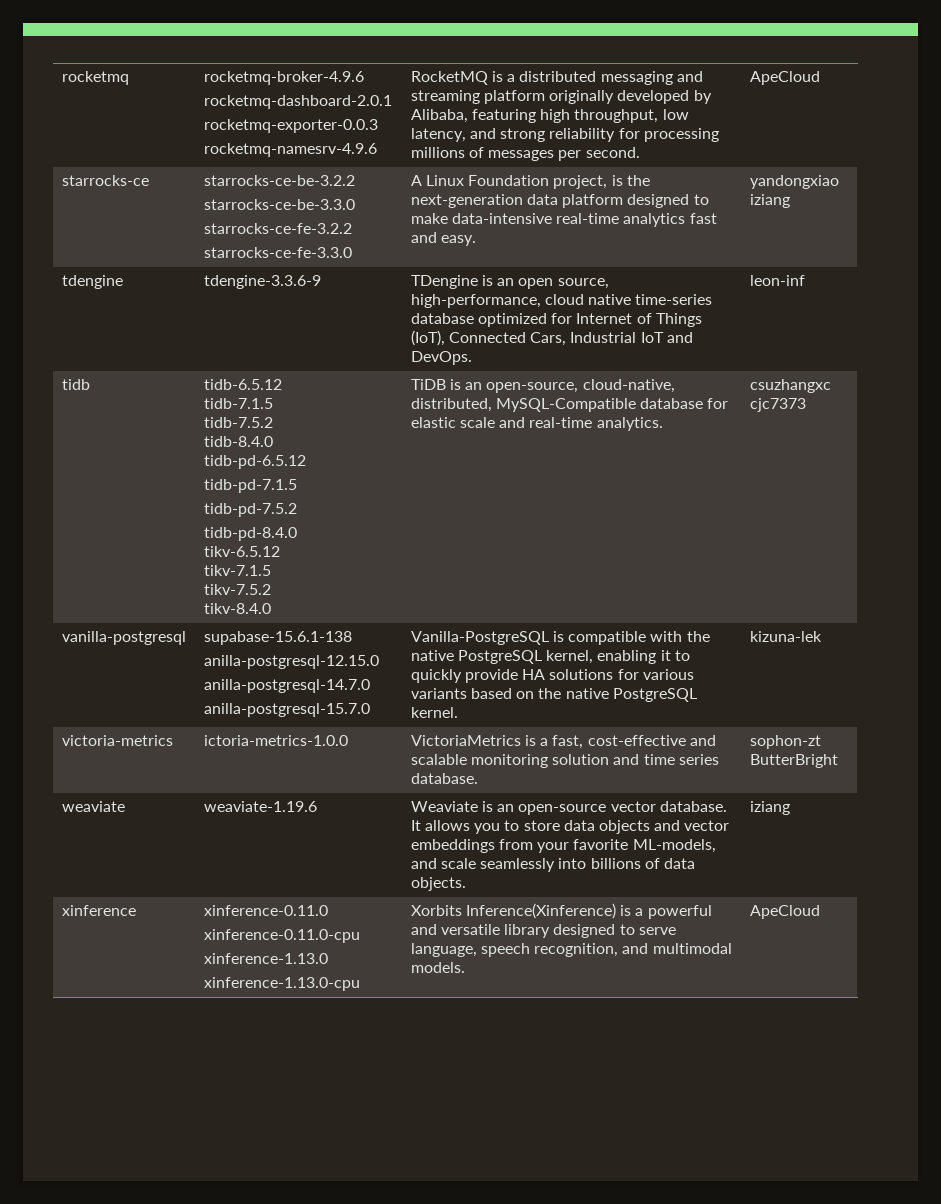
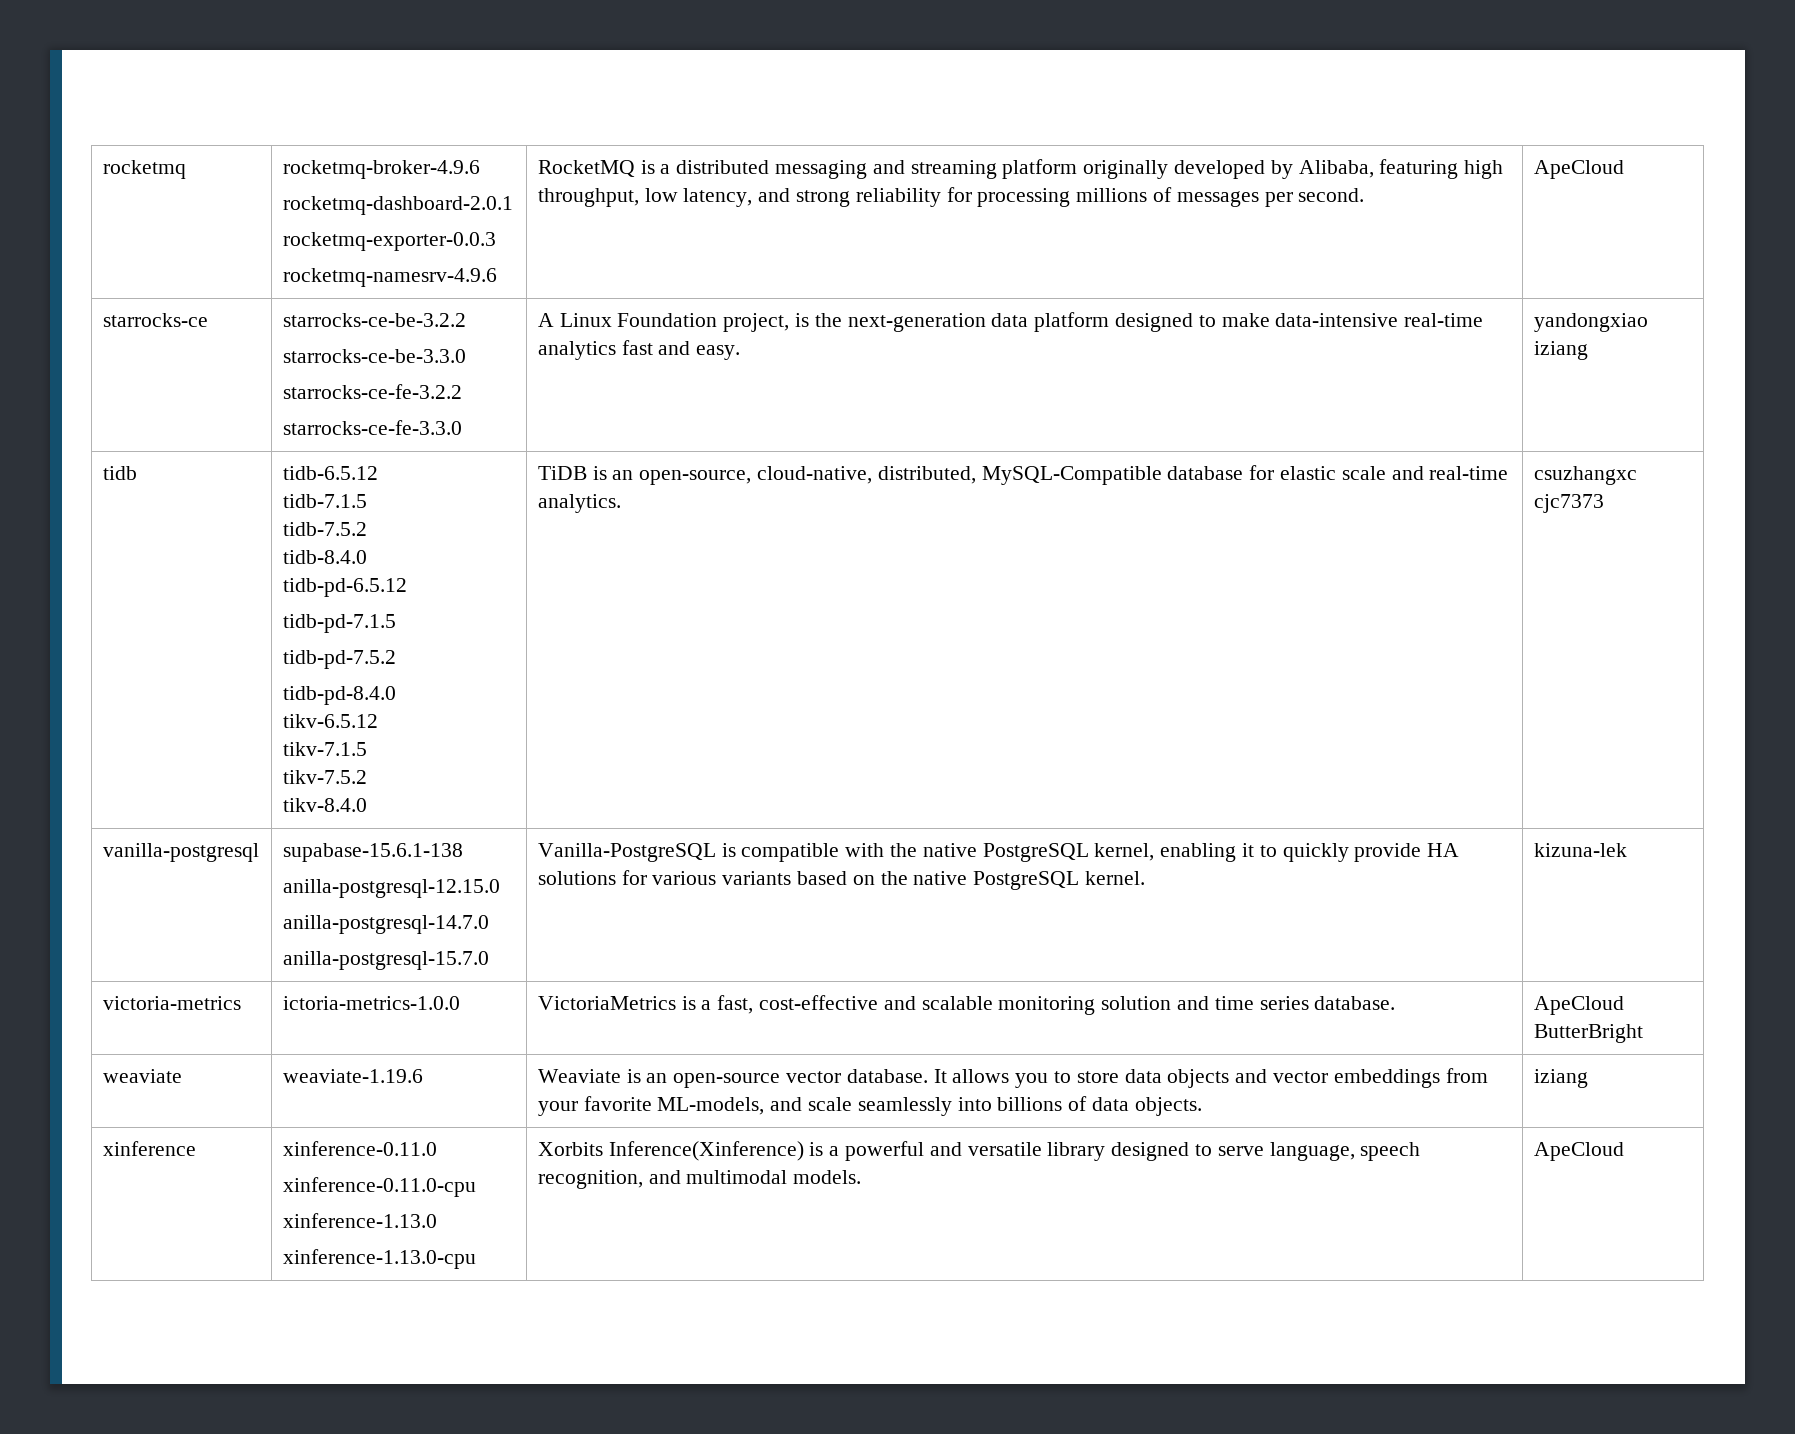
- tdengine | tdengine-3.3.6-9 | TDengine is an open source, high-performance, cloud native time-series database optimized for Internet of Things (IoT), Connected Cars, Industrial IoT and DevOps. | leon-inf
- victoria-metrics | ictoria-metrics-1.0.0 | VictoriaMetrics is a fast, cost-effective and scalable monitoring solution and time series database. | sophon-zt ButterBright
+ victoria-metrics | ictoria-metrics-1.0.0 | VictoriaMetrics is a fast, cost-effective and scalable monitoring solution and time series database. | ApeCloud ButterBright

